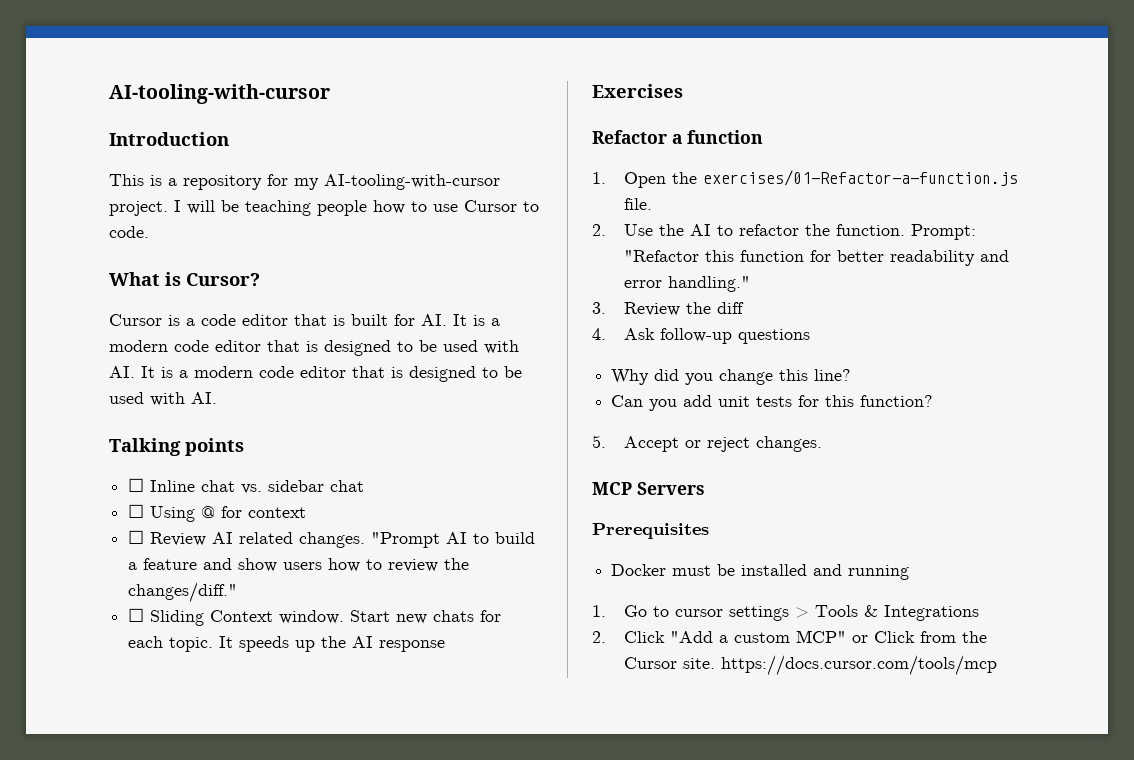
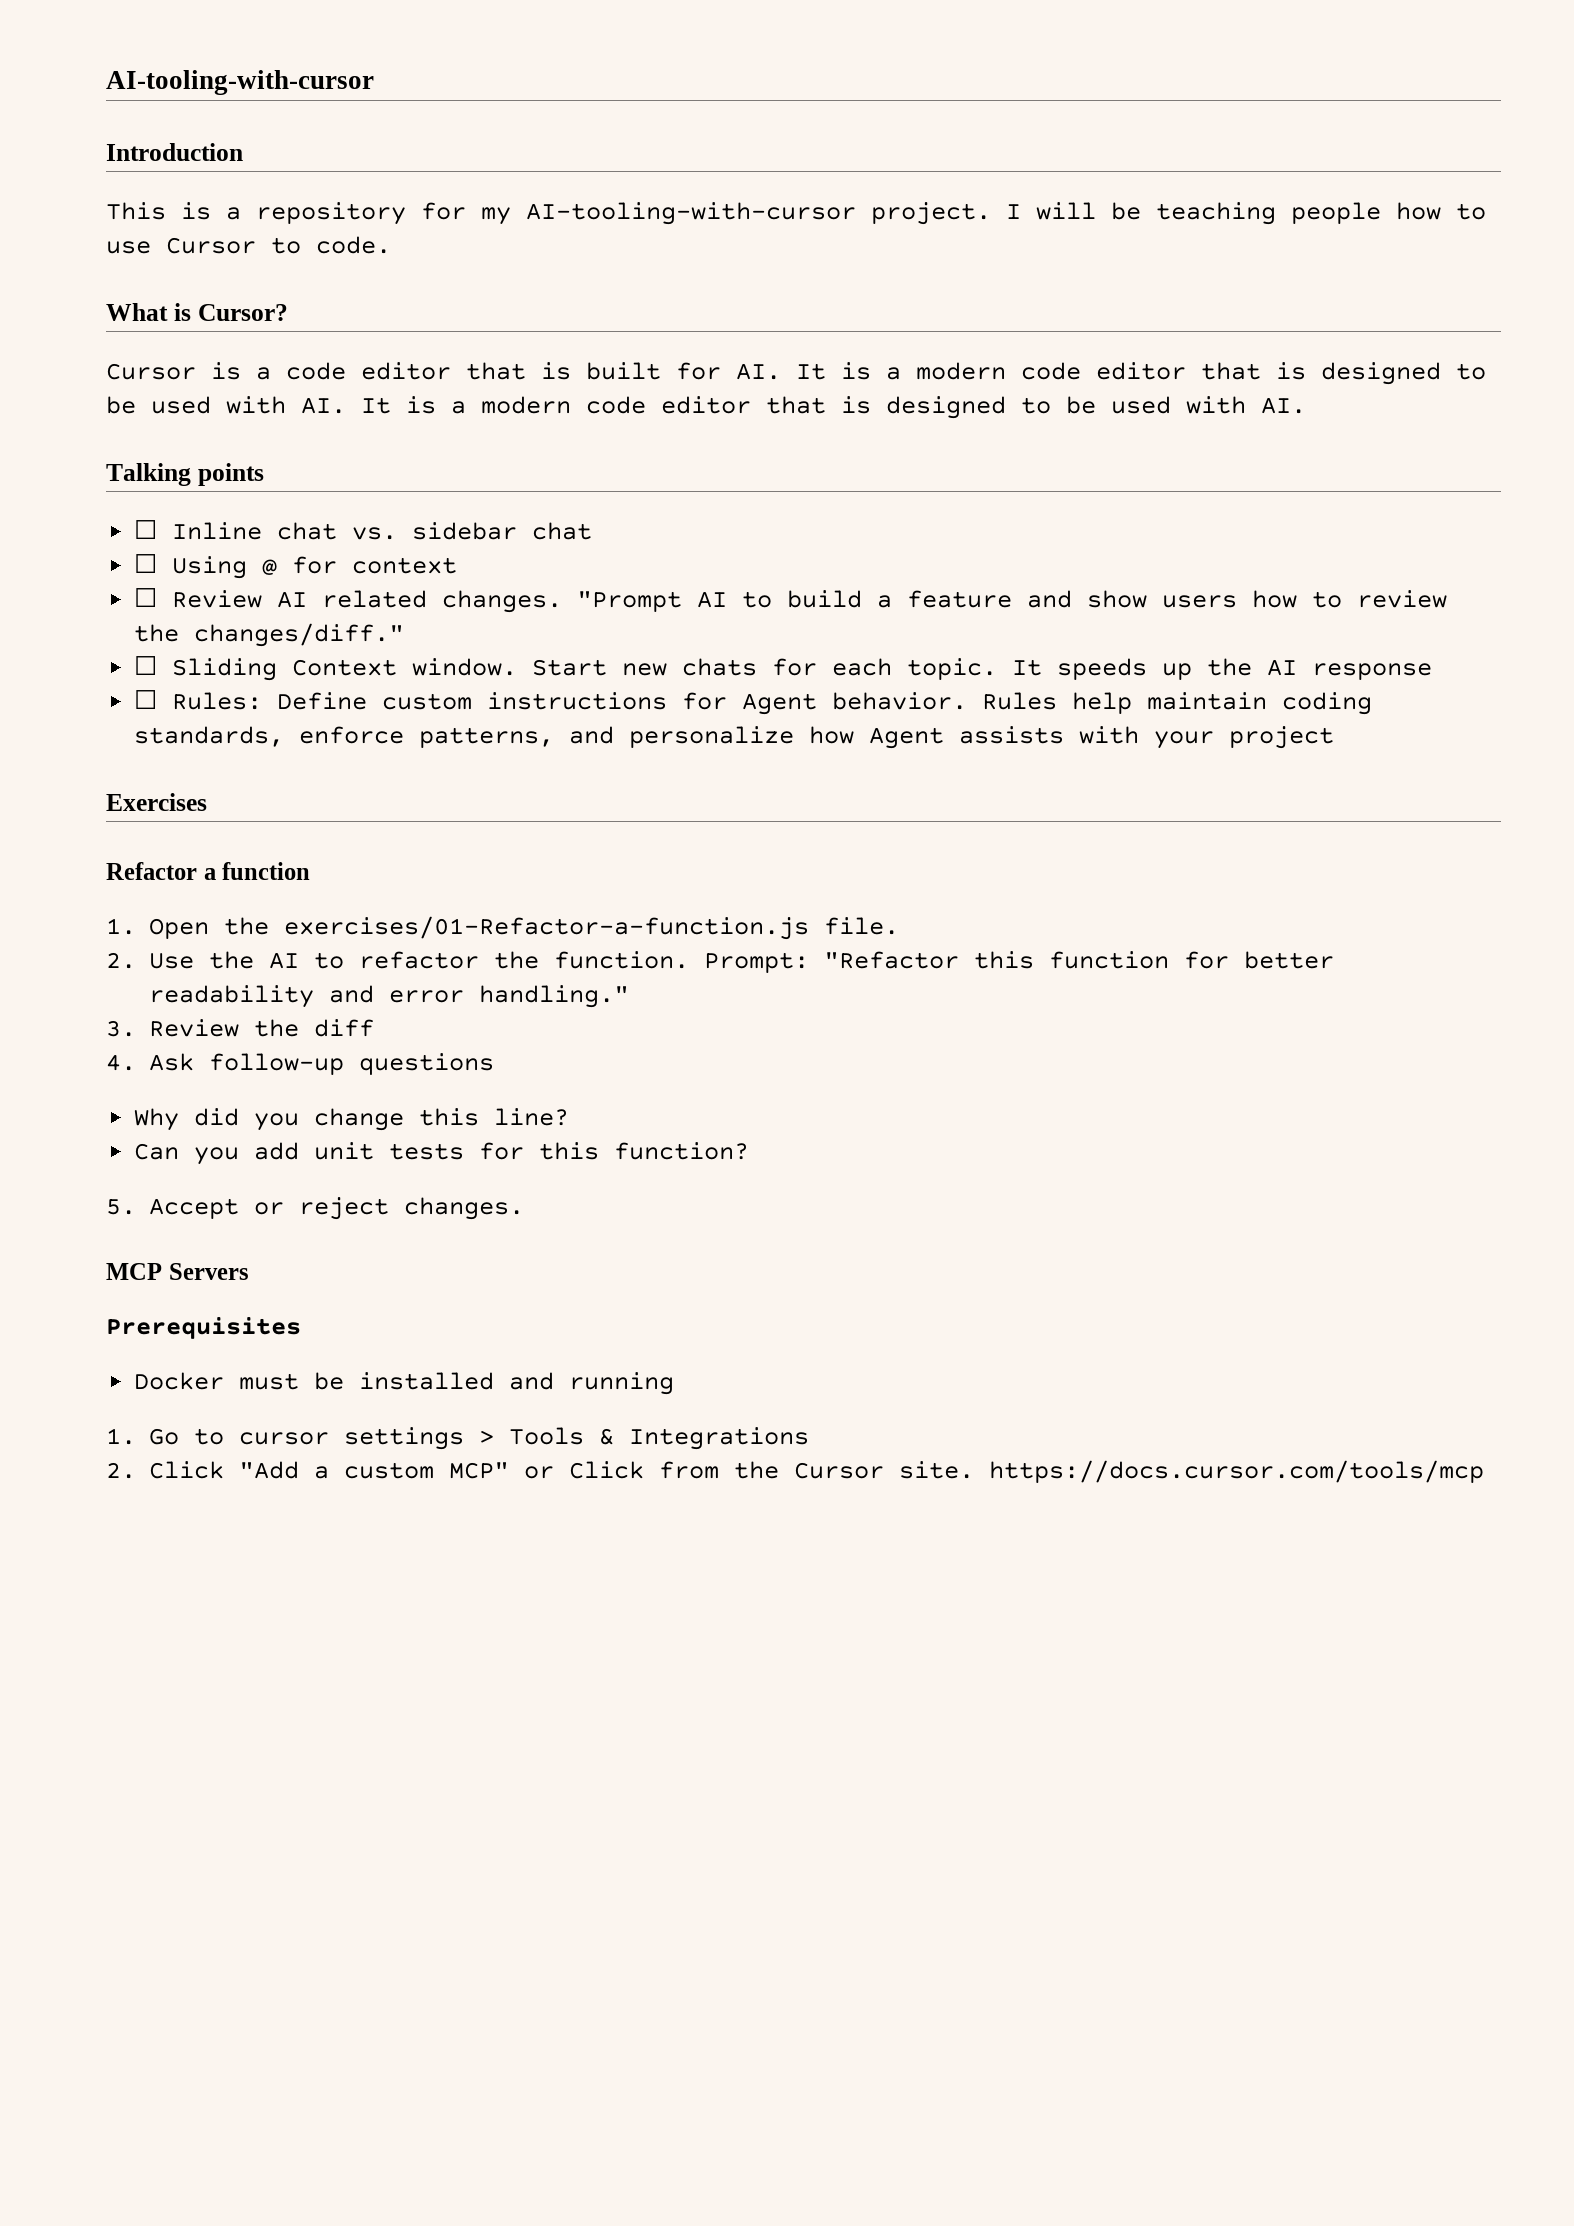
+ ☐ Rules: Define custom instructions for Agent behavior. Rules help maintain coding standards, enforce patterns, and personalize how Agent assists with your project

